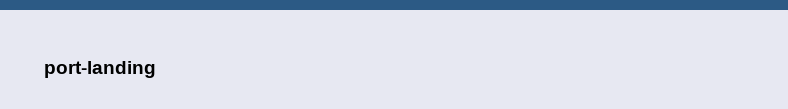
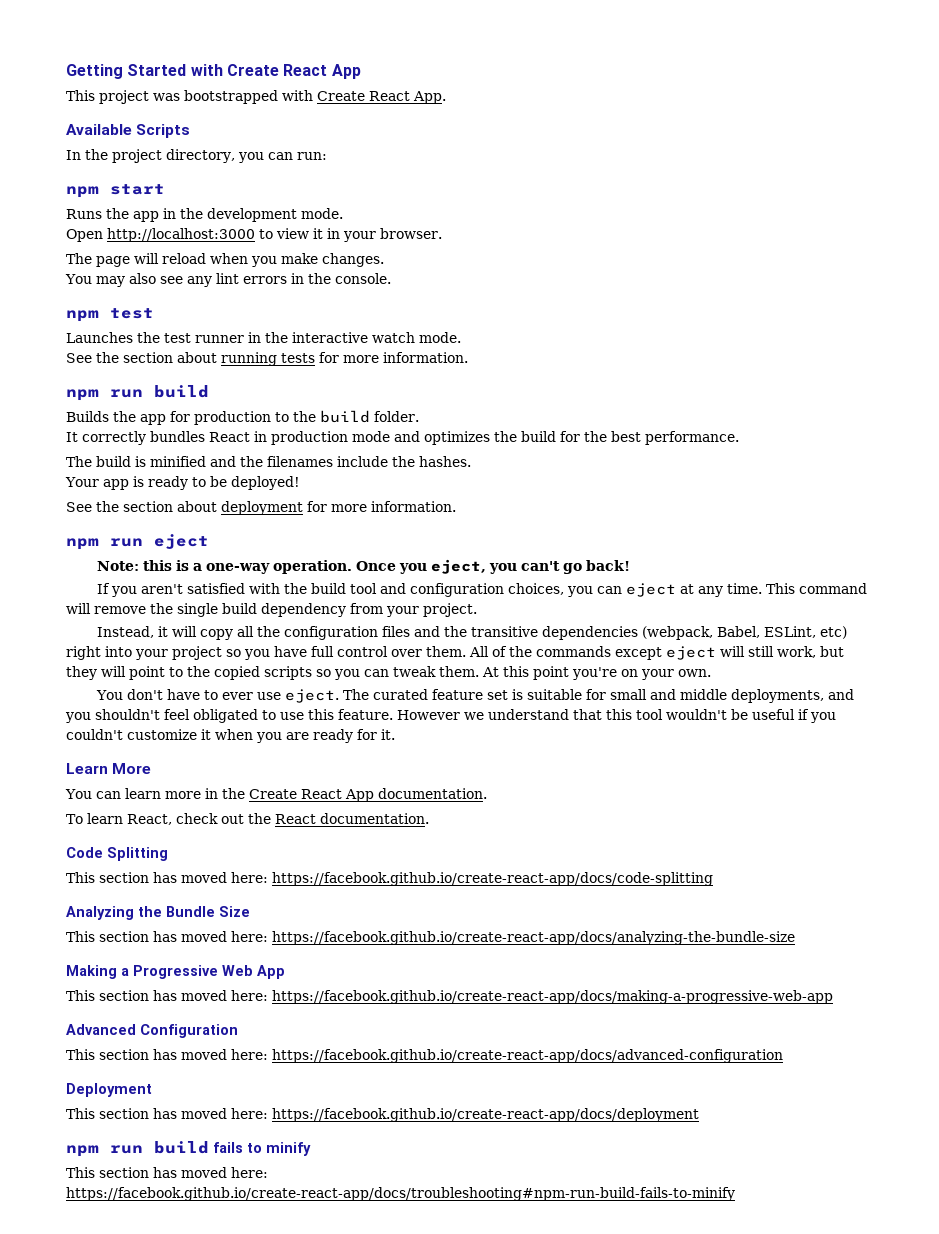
- port-landing
+ Getting Started with Create React App
+ This project was bootstrapped with Create React App.
+ Available Scripts
+ In the project directory, you can run:
+ npm start
+ Runs the app in the development mode.
+ Open http://localhost:3000 to view it in your browser.
+ The page will reload when you make changes.
+ You may also see any lint errors in the console.
+ npm test
+ Launches the test runner in the interactive watch mode.
+ See the section about running tests for more information.
+ npm run build
+ Builds the app for production to the build folder.
+ It correctly bundles React in production mode and optimizes the build for the best performance.
+ The build is minified and the filenames include the hashes.
+ Your app is ready to be deployed!
+ See the section about deployment for more information.
+ npm run eject
+ Note: this is a one-way operation. Once you eject, you can't go back!
+ If you aren't satisfied with the build tool and configuration choices, you can eject at any time. This command will remove the single build dependency from your project.
+ Instead, it will copy all the configuration files and the transitive dependencies (webpack, Babel, ESLint, etc) right into your project so you have full control over them. All of the commands except eject will still work, but they will point to the copied scripts so you can tweak them. At this point you're on your own.
+ You don't have to ever use eject. The curated feature set is suitable for small and middle deployments, and you shouldn't feel obligated to use this feature. However we understand that this tool wouldn't be useful if you couldn't customize it when you are ready for it.
+ Learn More
+ You can learn more in the Create React App documentation.
+ To learn React, check out the React documentation.
+ Code Splitting
+ This section has moved here: https://facebook.github.io/create-react-app/docs/code-splitting
+ Analyzing the Bundle Size
+ This section has moved here: https://facebook.github.io/create-react-app/docs/analyzing-the-bundle-size
+ Making a Progressive Web App
+ This section has moved here: https://facebook.github.io/create-react-app/docs/making-a-progressive-web-app
+ Advanced Configuration
+ This section has moved here: https://facebook.github.io/create-react-app/docs/advanced-configuration
+ Deployment
+ This section has moved here: https://facebook.github.io/create-react-app/docs/deployment
+ npm run build fails to minify
+ This section has moved here: https://facebook.github.io/create-react-app/docs/troubleshooting#npm-run-build-fails-to-minify

